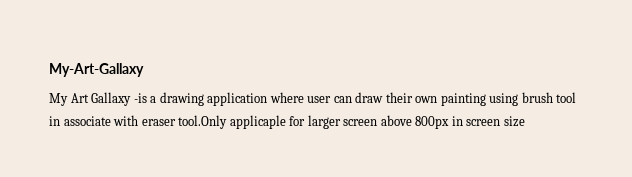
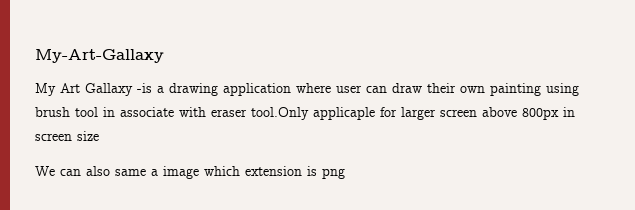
+ We can also same a image which extension is png

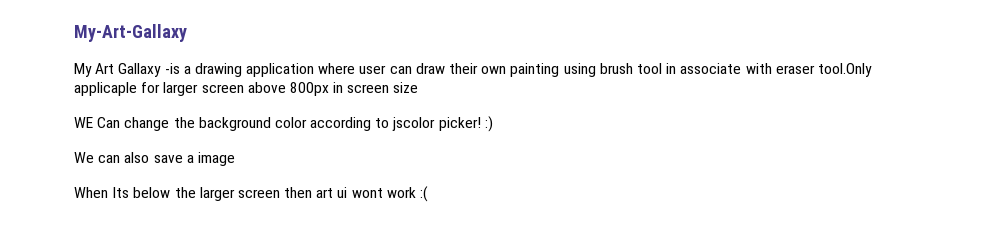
+ WE Can change the background color according to jscolor picker! :)
- We can also same a image which extension is png
+ We can also save a image
+ When Its below the larger screen then art ui wont work :(

